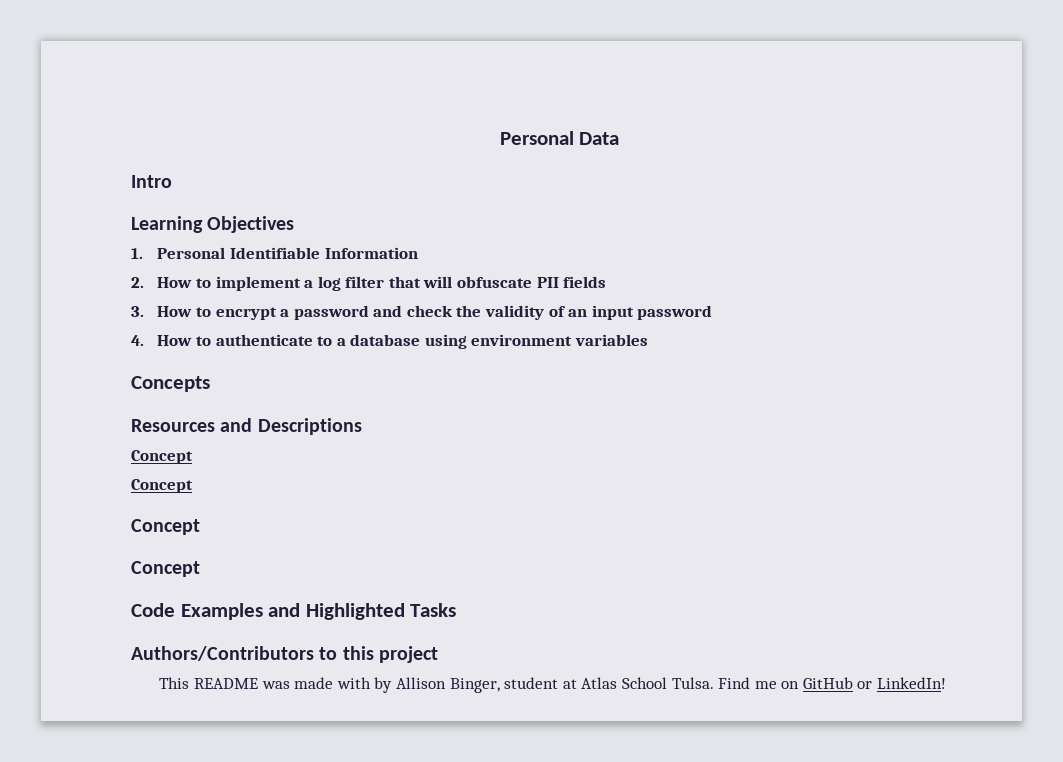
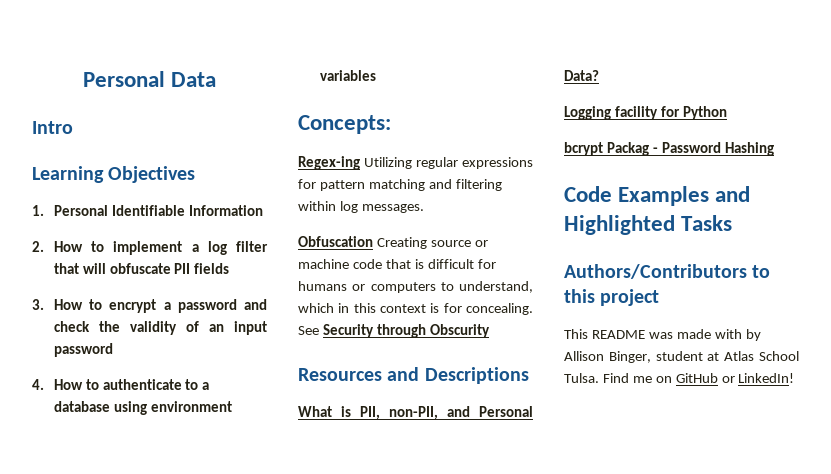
- Concepts
+ Concepts:
+ Regex-ing Utilizing regular expressions for pattern matching and filtering within log messages.
+ Obfuscation Creating source or machine code that is difficult for humans or computers to understand, which in this context is for concealing. See Security through Obscurity
  Resources and Descriptions
- Concept
- Concept
- Concept
- Concept
+ What is PII, non-PII, and Personal Data?
+ Logging facility for Python
+ bcrypt Packag - Password Hashing

